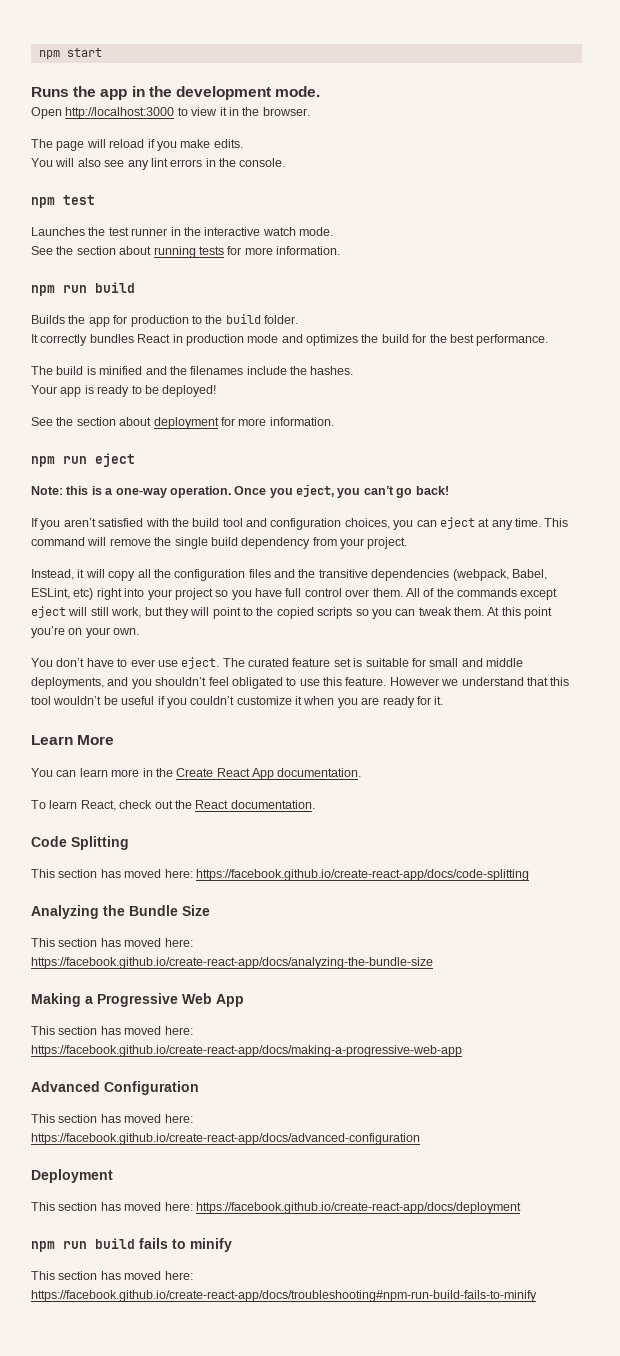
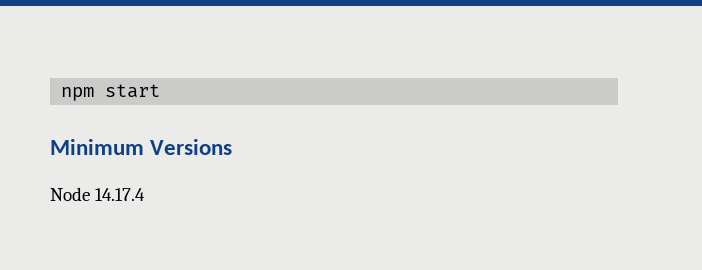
- Runs the app in the development mode.
- Open http://localhost:3000 to view it in the browser.
- The page will reload if you make edits.
- You will also see any lint errors in the console.
- npm test
- Launches the test runner in the interactive watch mode.
- See the section about running tests for more information.
- npm run build
- Builds the app for production to the build folder.
- It correctly bundles React in production mode and optimizes the build for the best performance.
- The build is minified and the filenames include the hashes.
- Your app is ready to be deployed!
- See the section about deployment for more information.
- npm run eject
- Note: this is a one-way operation. Once you eject, you can’t go back!
- If you aren’t satisfied with the build tool and configuration choices, you can eject at any time. This command will remove the single build dependency from your project.
- Instead, it will copy all the configuration files and the transitive dependencies (webpack, Babel, ESLint, etc) right into your project so you have full control over them. All of the commands except eject will still work, but they will point to the copied scripts so you can tweak them. At this point you’re on your own.
- You don’t have to ever use eject. The curated feature set is suitable for small and middle deployments, and you shouldn’t feel obligated to use this feature. However we understand that this tool wouldn’t be useful if you couldn’t customize it when you are ready for it.
- Learn More
- You can learn more in the Create React App documentation.
- To learn React, check out the React documentation.
- Code Splitting
- This section has moved here: https://facebook.github.io/create-react-app/docs/code-splitting
- Analyzing the Bundle Size
- This section has moved here: https://facebook.github.io/create-react-app/docs/analyzing-the-bundle-size
- Making a Progressive Web App
- This section has moved here: https://facebook.github.io/create-react-app/docs/making-a-progressive-web-app
- Advanced Configuration
- This section has moved here: https://facebook.github.io/create-react-app/docs/advanced-configuration
- Deployment
- This section has moved here: https://facebook.github.io/create-react-app/docs/deployment
- npm run build fails to minify
- This section has moved here: https://facebook.github.io/create-react-app/docs/troubleshooting#npm-run-build-fails-to-minify
+ Minimum Versions
+ Node 14.17.4

